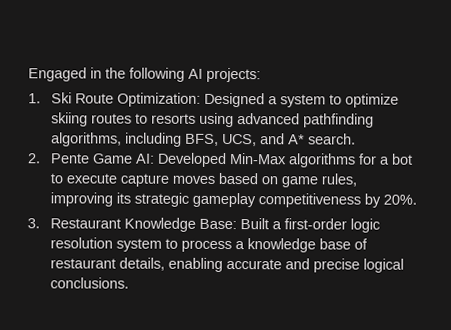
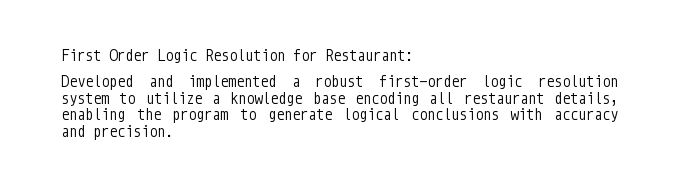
- Engaged in the following AI projects:
- 1. Ski Route Optimization: Designed a system to optimize skiing routes to resorts using advanced pathfinding algorithms, including BFS, UCS, and A* search.
- 2. Pente Game AI: Developed Min-Max algorithms for a bot to execute capture moves based on game rules, improving its strategic gameplay competitiveness by 20%.
- 3. Restaurant Knowledge Base: Built a first-order logic resolution system to process a knowledge base of restaurant details, enabling accurate and precise logical conclusions.
+ First Order Logic Resolution for Restaurant:
+ Developed and implemented a robust first-order logic resolution system to utilize a knowledge base encoding all restaurant details, enabling the program to generate logical conclusions with accuracy and precision.

